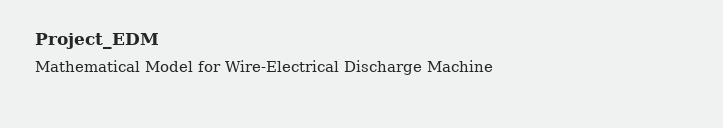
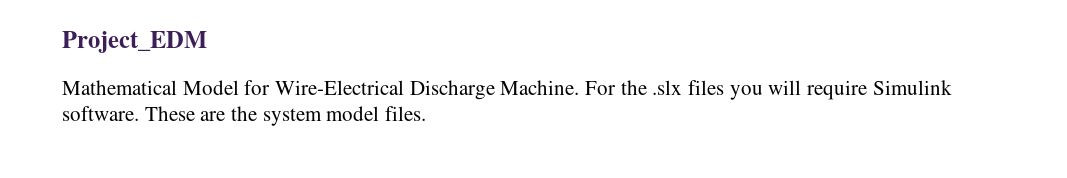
- Mathematical Model for Wire-Electrical Discharge Machine
+ Mathematical Model for Wire-Electrical Discharge Machine. For the .slx files you will require Simulink software. These are the system model files.

